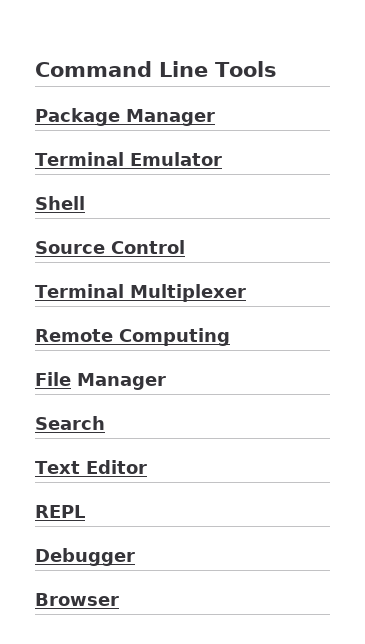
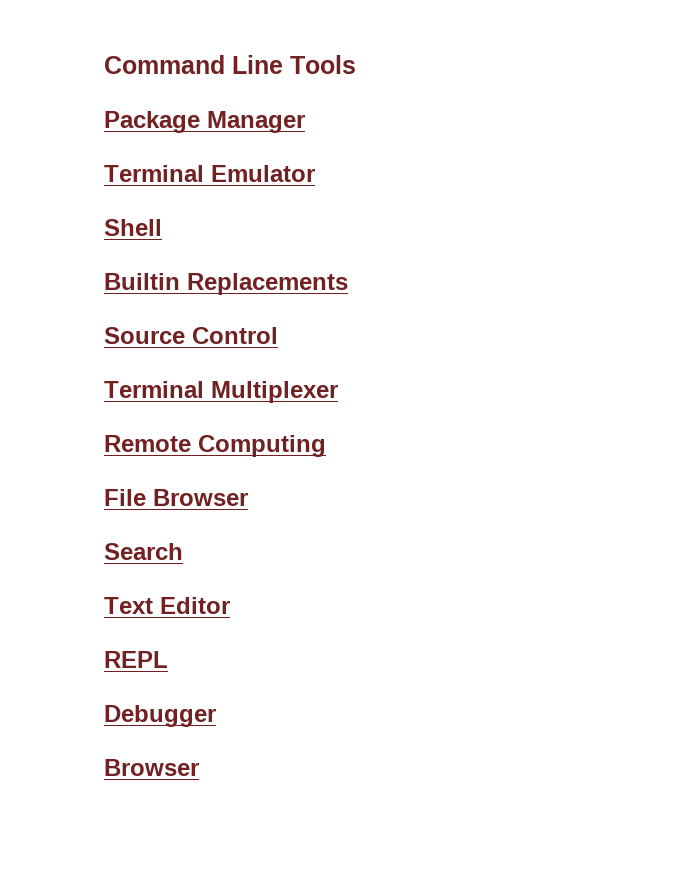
+ Builtin Replacements
- File Manager
+ File Browser

